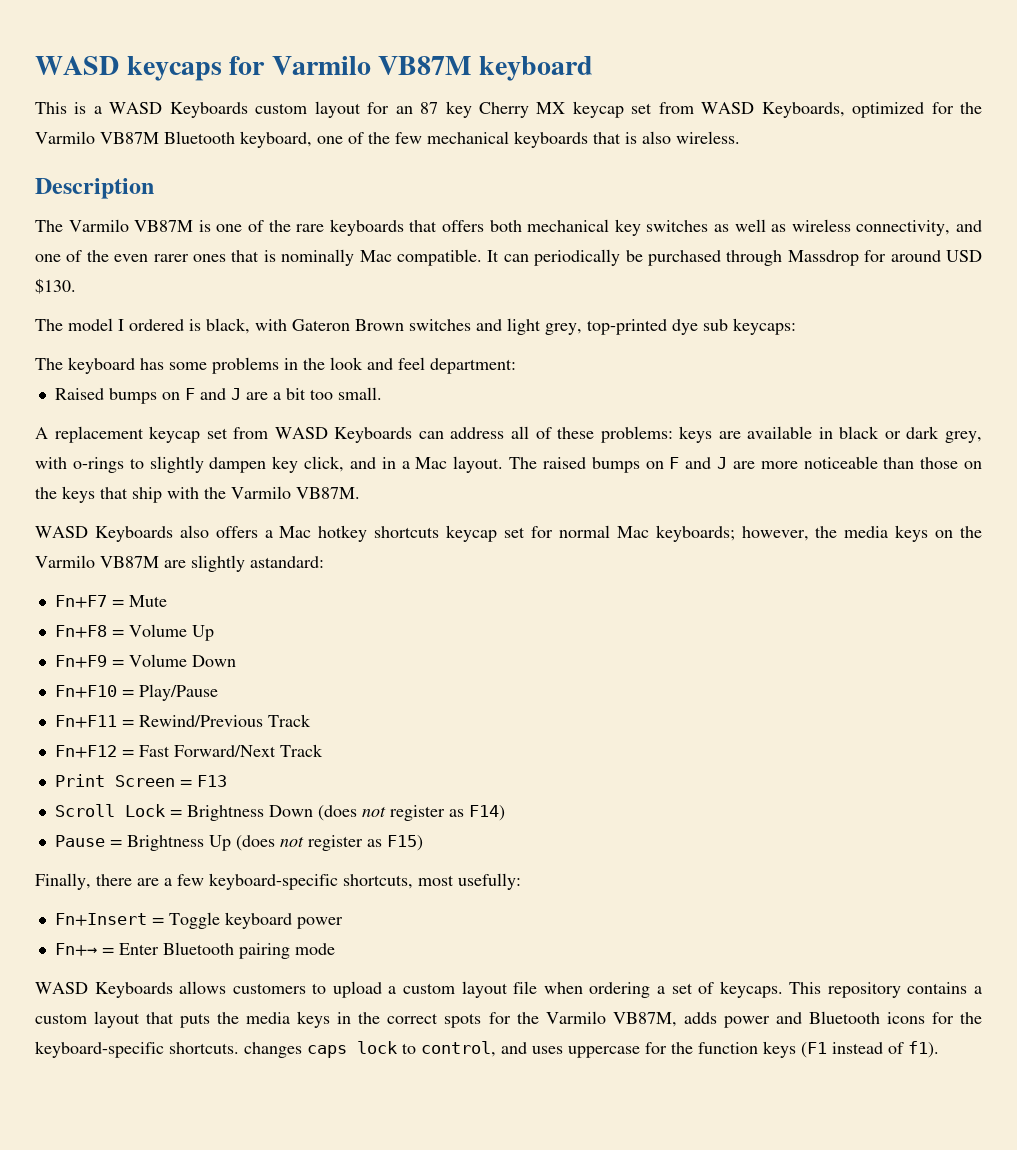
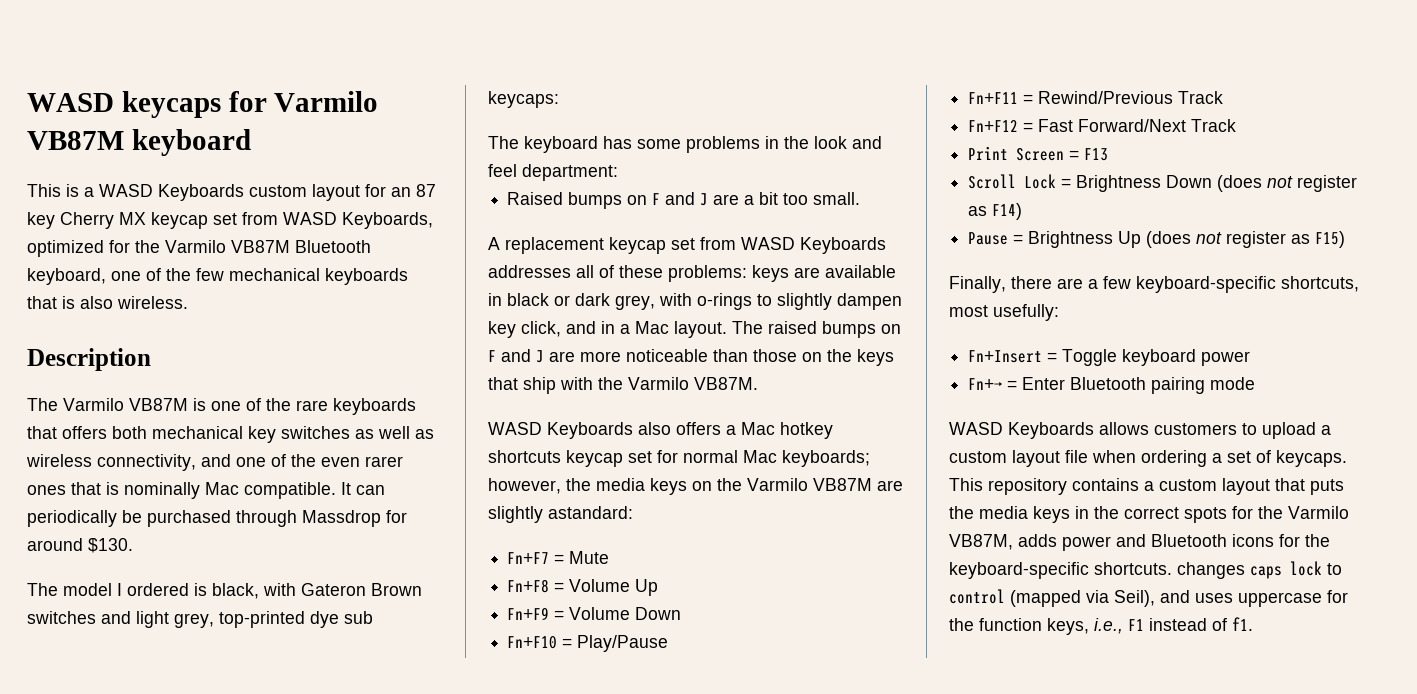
- It can periodically be purchased through Massdrop for around USD $130.
+ It can periodically be purchased through Massdrop for around $130.
- A replacement keycap set from WASD Keyboards can address all of these problems: keys are available in black or dark grey, with o-rings to slightly dampen key click, and in a Mac layout.
+ A replacement keycap set from WASD Keyboards addresses all of these problems: keys are available in black or dark grey, with o-rings to slightly dampen key click, and in a Mac layout.
- This repository contains a custom layout that puts the media keys in the correct spots for the Varmilo VB87M, adds power and Bluetooth icons for the keyboard-specific shortcuts. changes caps lock to control, and uses uppercase for the function keys (F1 instead of f1).
+ This repository contains a custom layout that puts the media keys in the correct spots for the Varmilo VB87M, adds power and Bluetooth icons for the keyboard-specific shortcuts. changes caps lock to control (mapped via Seil), and uses uppercase for the function keys, i.e., F1 instead of f1.

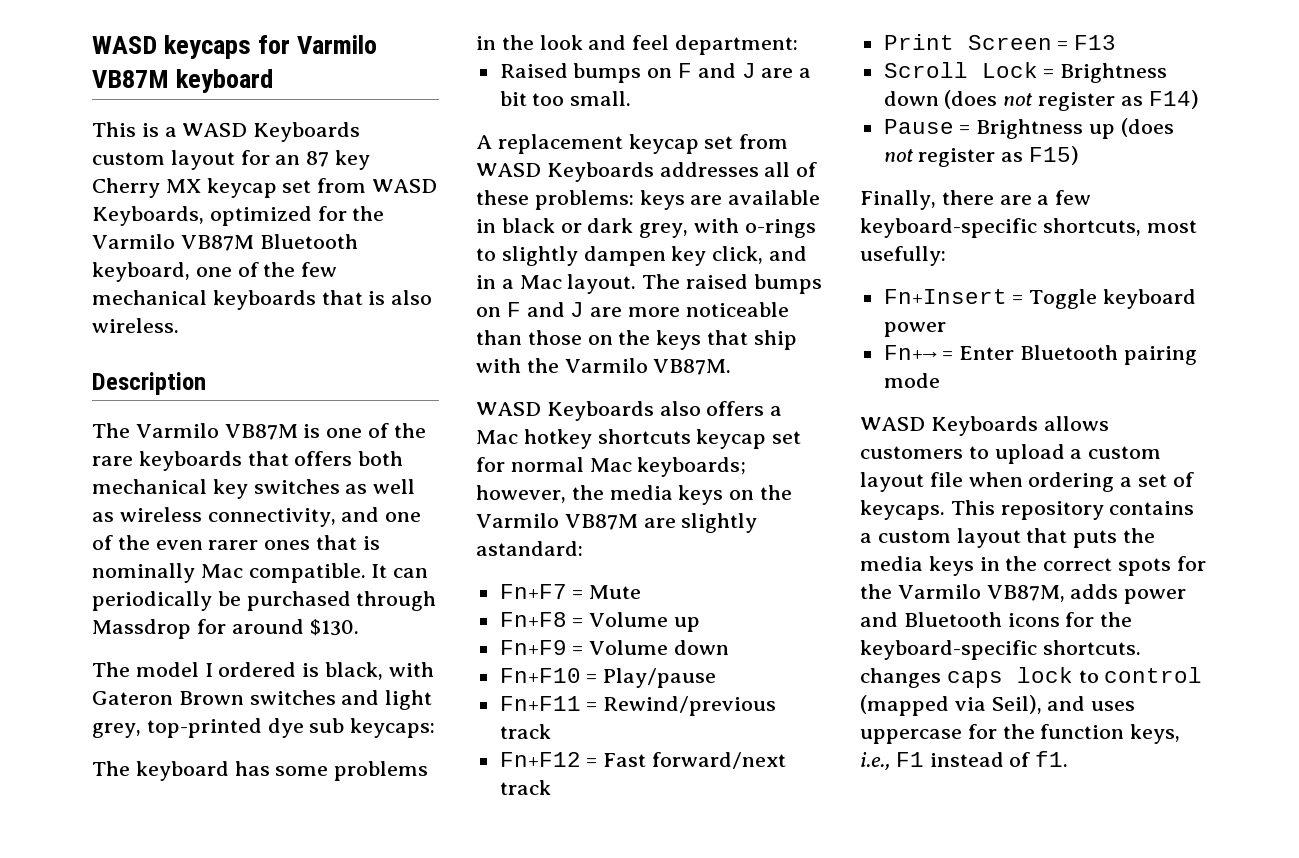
- Fn+F8 = Volume Up
+ Fn+F8 = Volume up
- Fn+F9 = Volume Down
+ Fn+F9 = Volume down
- Fn+F10 = Play/Pause
+ Fn+F10 = Play/pause
- Fn+F11 = Rewind/Previous Track
+ Fn+F11 = Rewind/previous track
- Fn+F12 = Fast Forward/Next Track
+ Fn+F12 = Fast forward/next track
- Scroll Lock = Brightness Down (does not register as F14)
+ Scroll Lock = Brightness down (does not register as F14)
- Pause = Brightness Up (does not register as F15)
+ Pause = Brightness up (does not register as F15)

